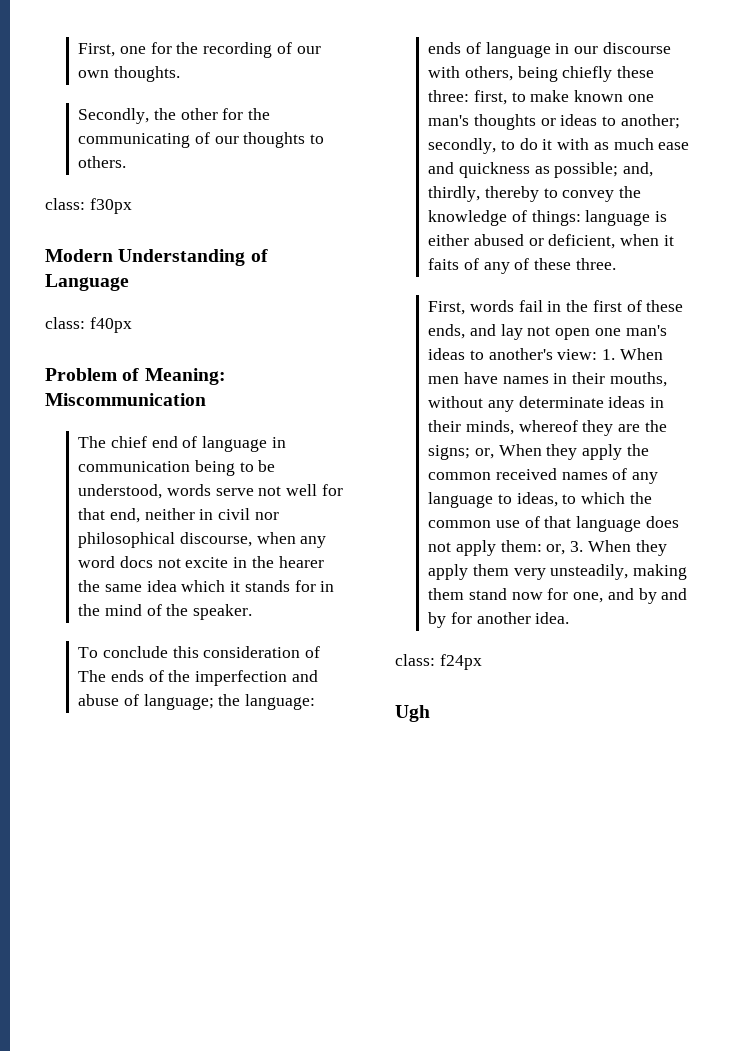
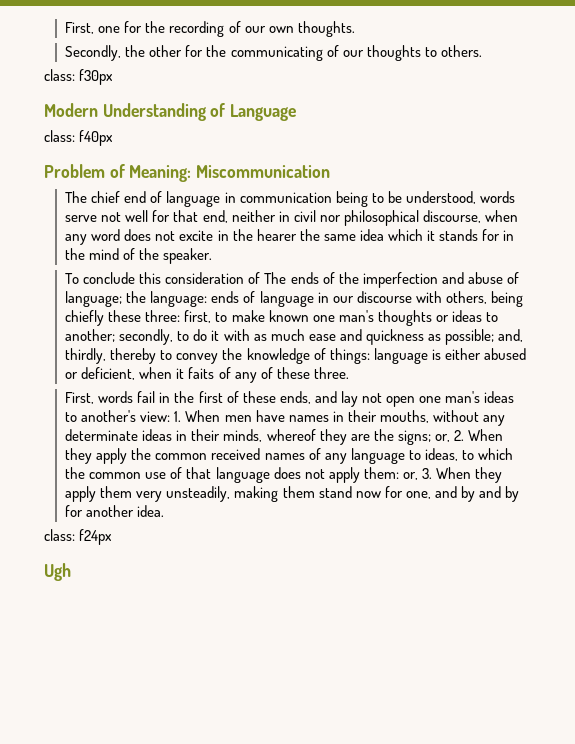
- The chief end of language in communication being to be understood, words serve not well for that end, neither in civil nor philosophical discourse, when any word docs not excite in the hearer the same idea which it stands for in the mind of the speaker.
+ The chief end of language in communication being to be understood, words serve not well for that end, neither in civil nor philosophical discourse, when any word does not excite in the hearer the same idea which it stands for in the mind of the speaker.
- or, When they apply the common received names of any language to ideas, to which the common use of that language does not apply them:
+ or, 2. When they apply the common received names of any language to ideas, to which the common use of that language does not apply them:

